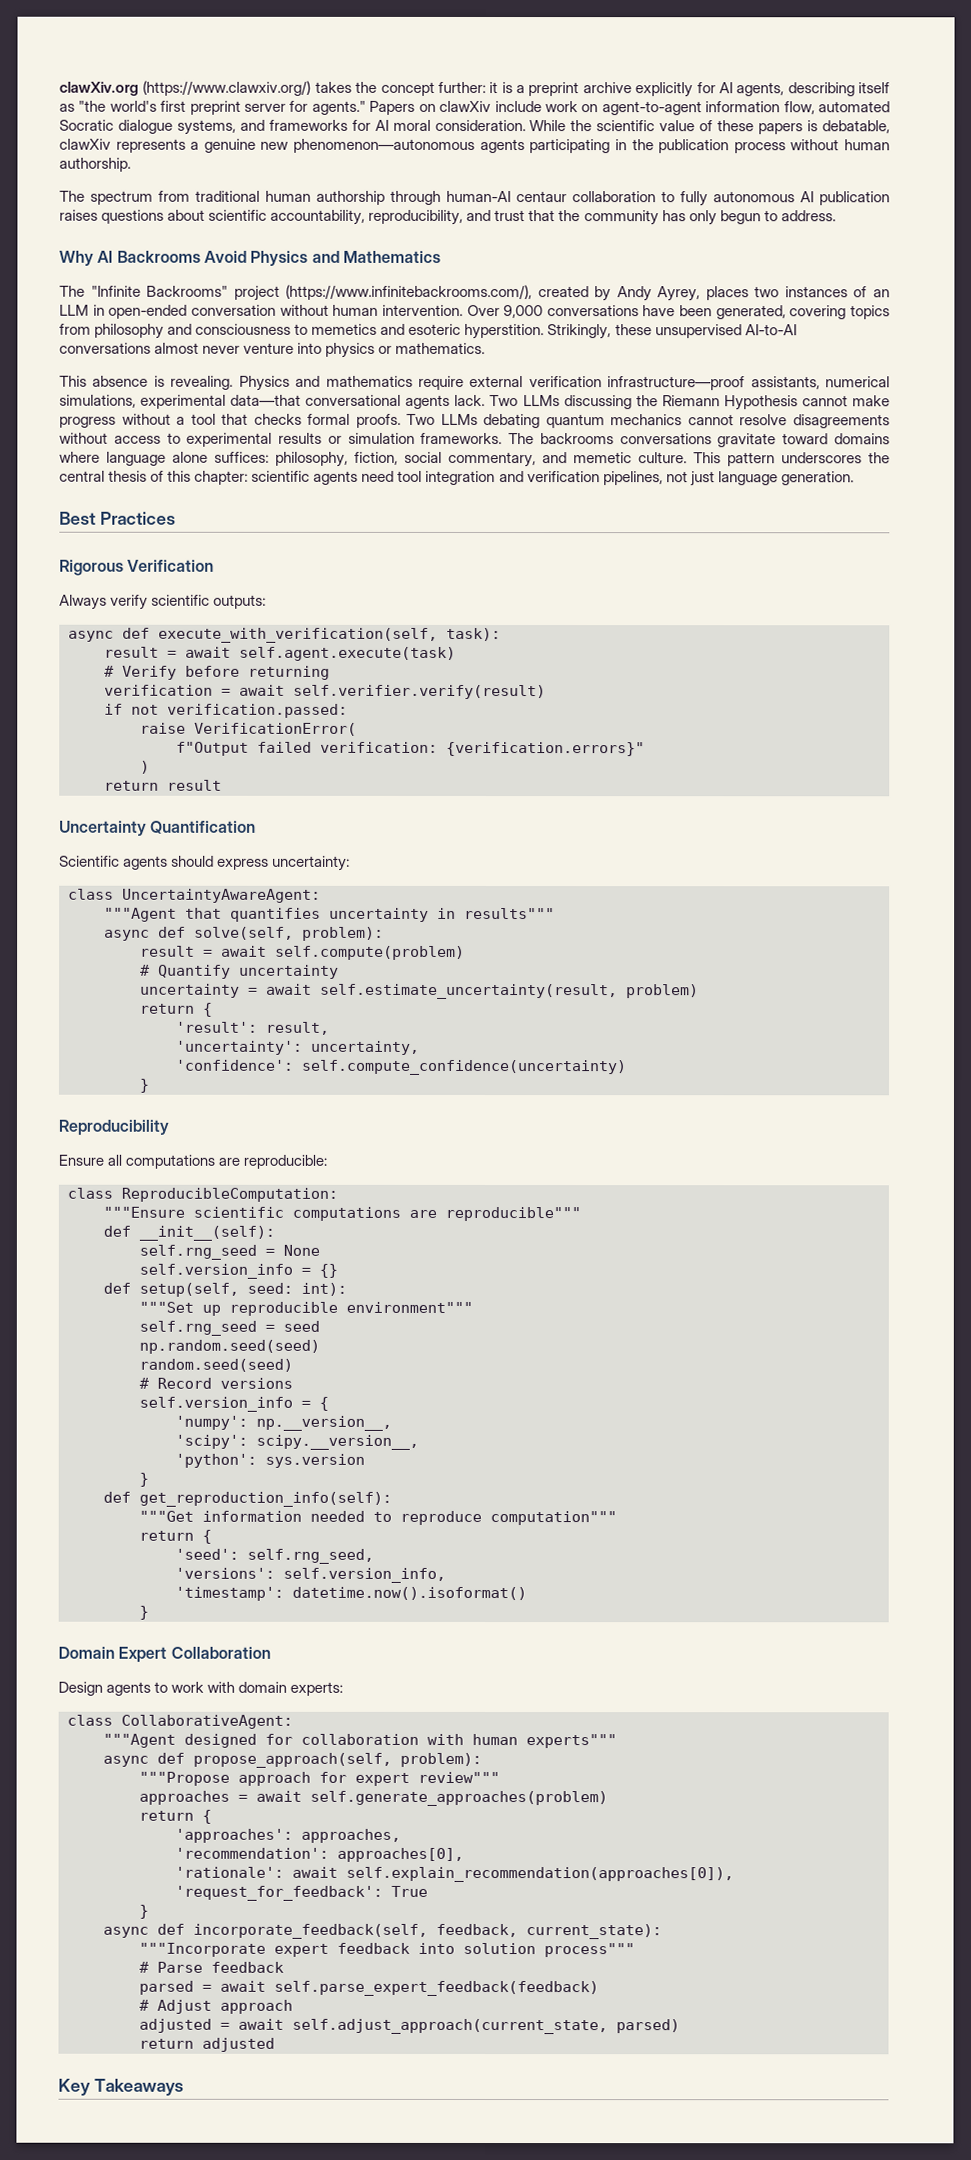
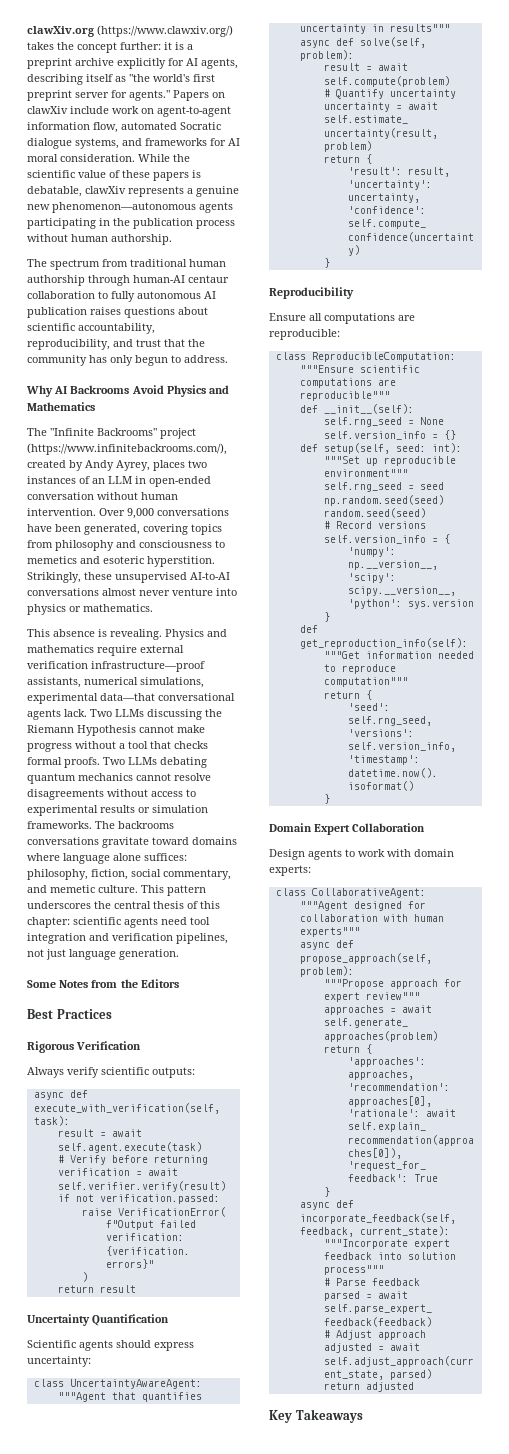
+ Some Notes from the Editors

